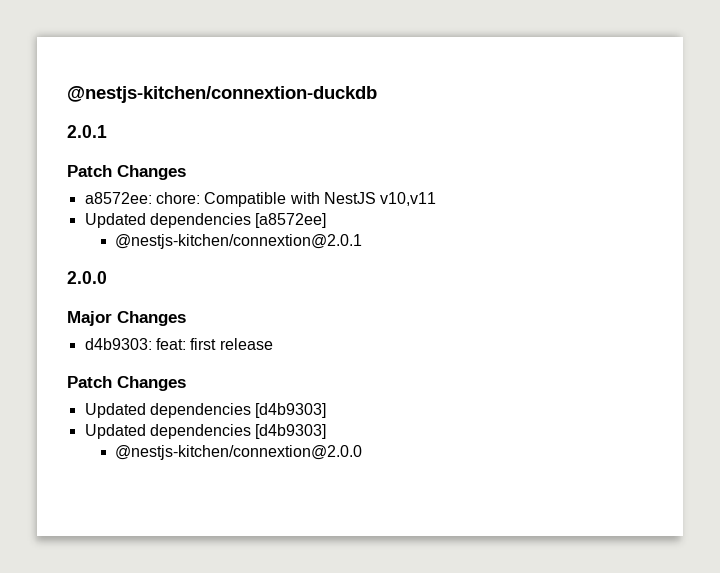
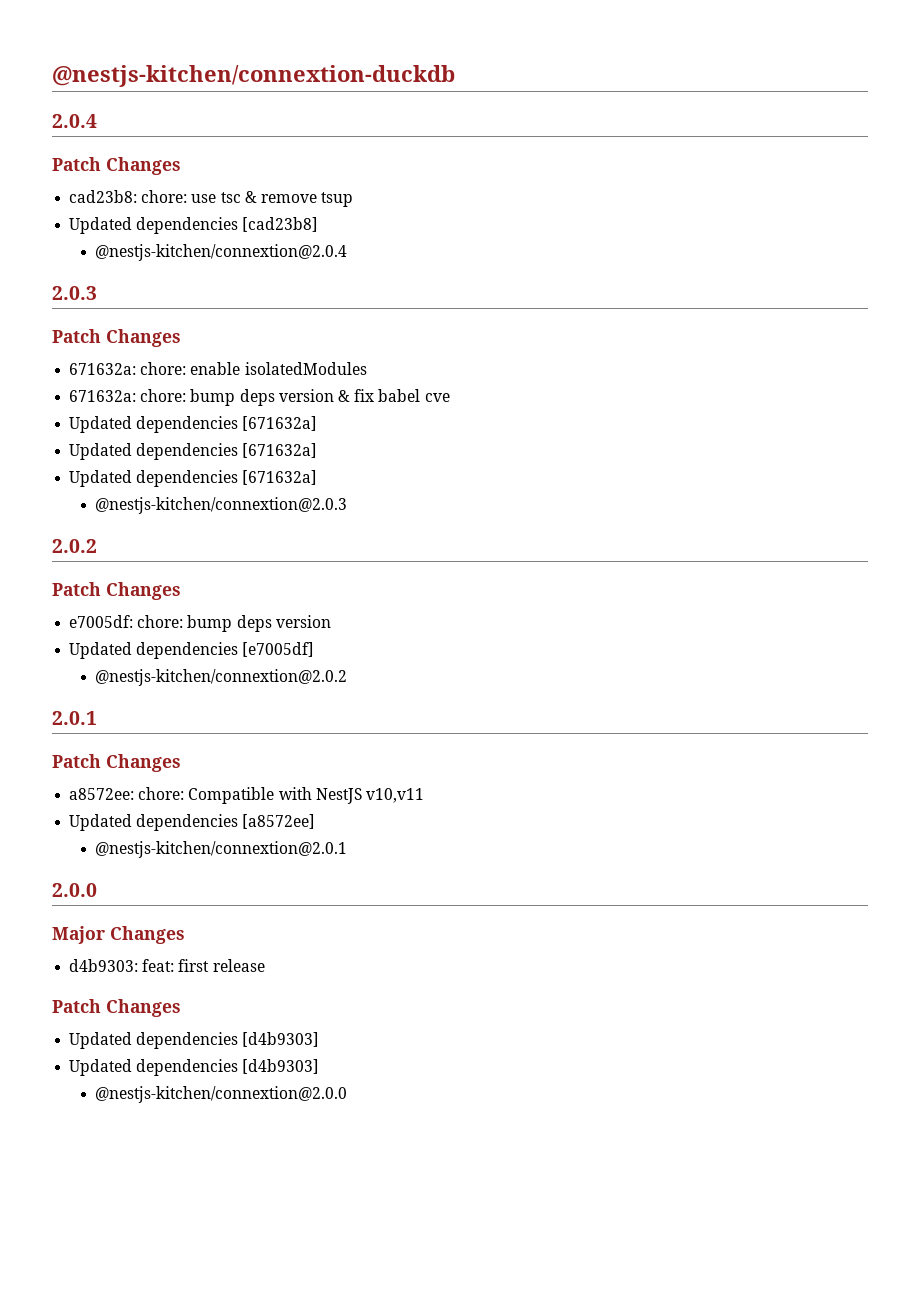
+ 2.0.4
+ Patch Changes
+ cad23b8: chore: use tsc & remove tsup
+ Updated dependencies [cad23b8]
+ @nestjs-kitchen/connextion@2.0.4
+ 2.0.3
+ Patch Changes
+ 671632a: chore: enable isolatedModules
+ 671632a: chore: bump deps version & fix babel cve
+ Updated dependencies [671632a]
+ Updated dependencies [671632a]
+ Updated dependencies [671632a]
+ @nestjs-kitchen/connextion@2.0.3
+ 2.0.2
+ Patch Changes
+ e7005df: chore: bump deps version
+ Updated dependencies [e7005df]
+ @nestjs-kitchen/connextion@2.0.2

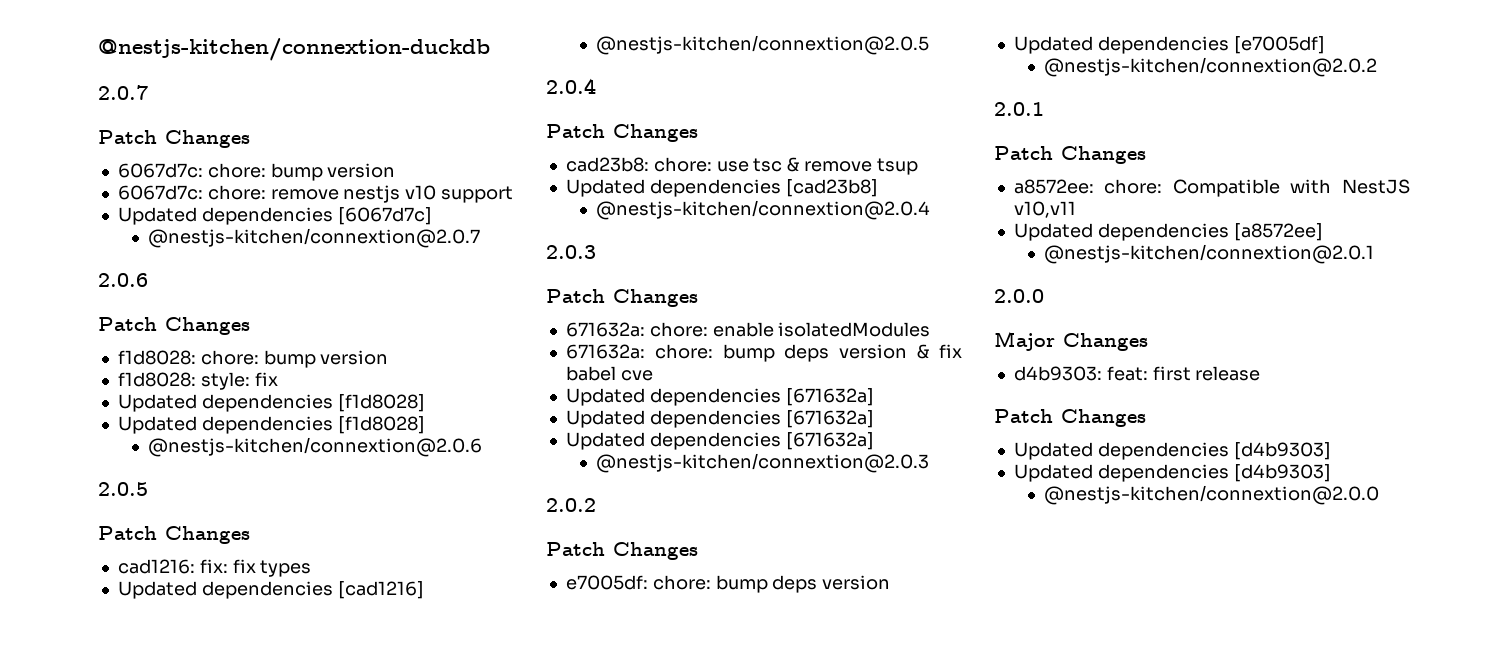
+ 2.0.7
+ Patch Changes
+ 6067d7c: chore: bump version
+ 6067d7c: chore: remove nestjs v10 support
+ Updated dependencies [6067d7c]
+ @nestjs-kitchen/connextion@2.0.7
+ 2.0.6
+ Patch Changes
+ f1d8028: chore: bump version
+ f1d8028: style: fix
+ Updated dependencies [f1d8028]
+ Updated dependencies [f1d8028]
+ @nestjs-kitchen/connextion@2.0.6
+ 2.0.5
+ Patch Changes
+ cad1216: fix: fix types
+ Updated dependencies [cad1216]
+ @nestjs-kitchen/connextion@2.0.5

